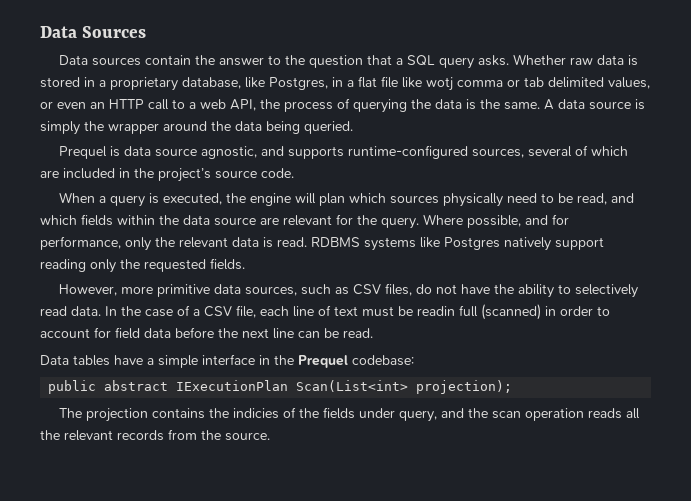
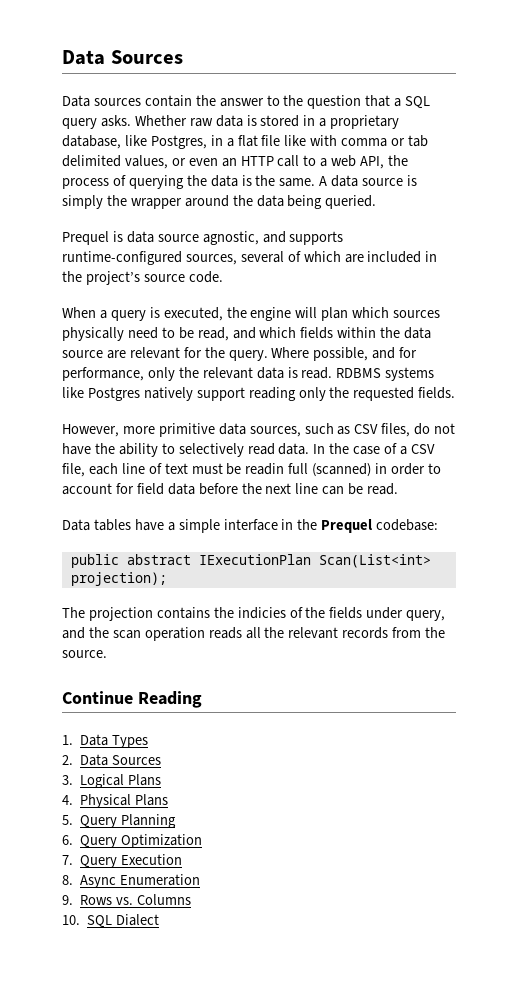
- Whether raw data is stored in a proprietary database, like Postgres, in a flat file like wotj comma or tab delimited values, or even an HTTP call to a web API, the process of querying the data is the same.
+ Whether raw data is stored in a proprietary database, like Postgres, in a flat file like with comma or tab delimited values, or even an HTTP call to a web API, the process of querying the data is the same.
+ Continue Reading
+ 1. Data Types
+ 2. Data Sources
+ 3. Logical Plans
+ 4. Physical Plans
+ 5. Query Planning
+ 6. Query Optimization
+ 7. Query Execution
+ 8. Async Enumeration
+ 9. Rows vs. Columns
+ 10. SQL Dialect

